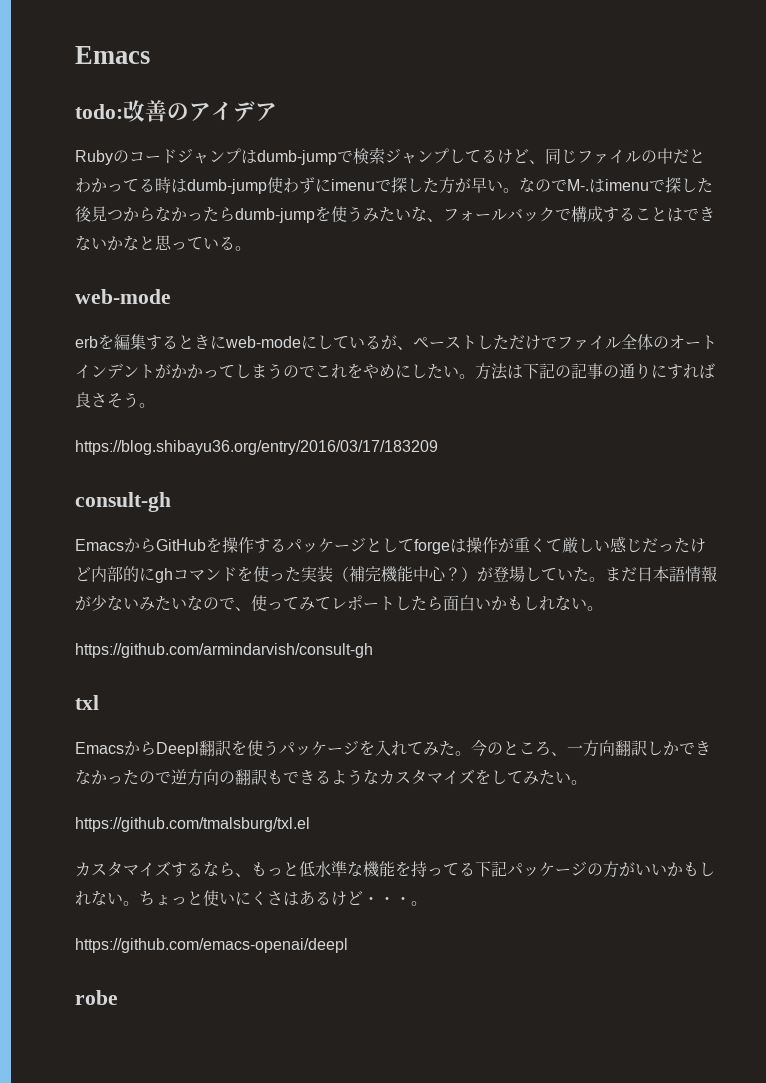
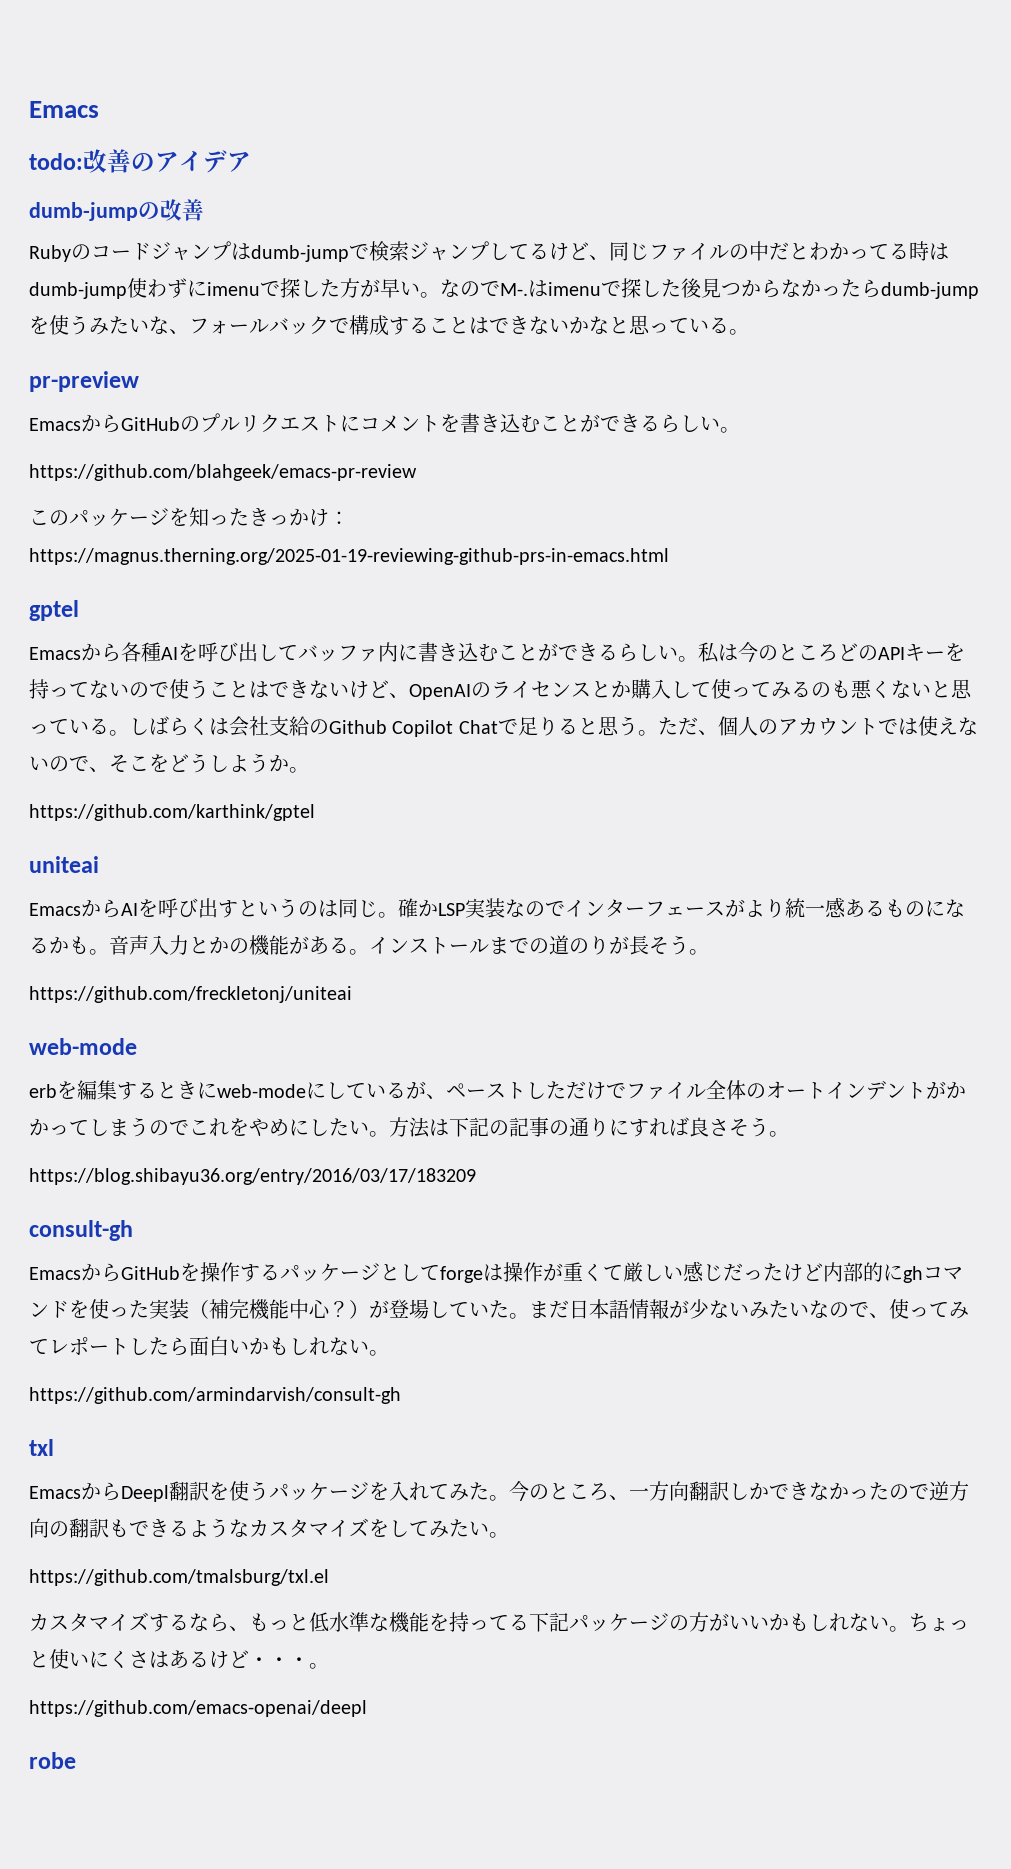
+ dumb-jumpの改善
+ pr-preview
+ EmacsからGitHubのプルリクエストにコメントを書き込むことができるらしい。
+ https://github.com/blahgeek/emacs-pr-review
+ このパッケージを知ったきっかけ：https://magnus.therning.org/2025-01-19-reviewing-github-prs-in-emacs.html
+ gptel
+ Emacsから各種AIを呼び出してバッファ内に書き込むことができるらしい。私は今のところどのAPIキーを持ってないので使うことはできないけど、OpenAIのライセンスとか購入して使ってみるのも悪くないと思っている。しばらくは会社支給のGithub Copilot Chatで足りると思う。ただ、個人のアカウントでは使えないので、そこをどうしようか。
+ https://github.com/karthink/gptel
+ uniteai
+ EmacsからAIを呼び出すというのは同じ。確かLSP実装なのでインターフェースがより統一感あるものになるかも。音声入力とかの機能がある。インストールまでの道のりが長そう。
+ https://github.com/freckletonj/uniteai

